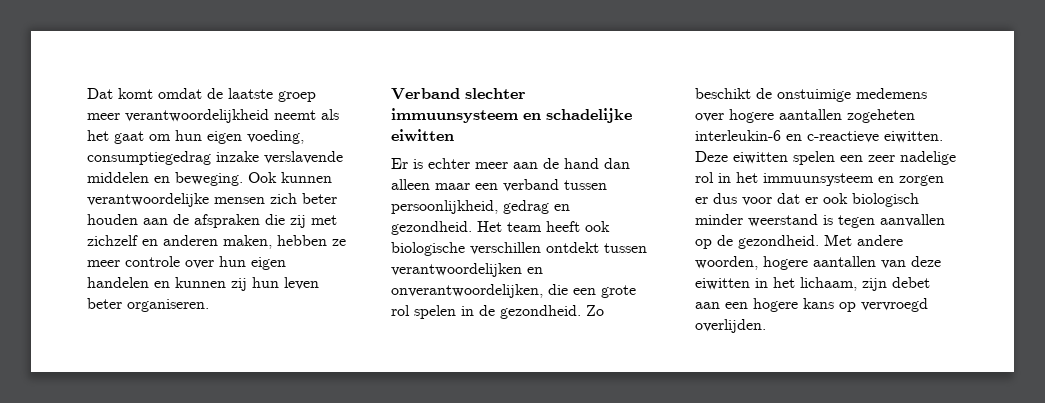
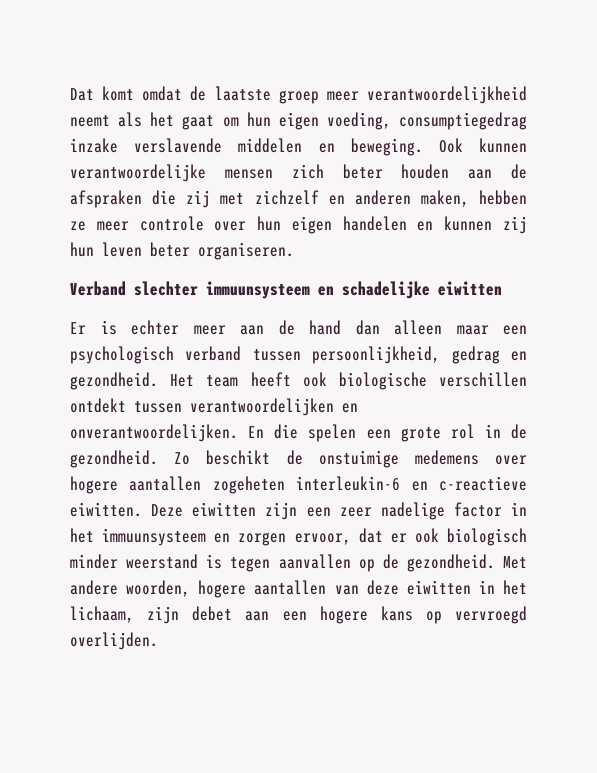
- Er is echter meer aan de hand dan alleen maar een verband tussen persoonlijkheid, gedrag en gezondheid.
+ Er is echter meer aan de hand dan alleen maar een psychologisch verband tussen persoonlijkheid, gedrag en gezondheid.
- Het team heeft ook biologische verschillen ontdekt tussen verantwoordelijken en onverantwoordelijken, die een grote rol spelen in de gezondheid.
+ Het team heeft ook biologische verschillen ontdekt tussen verantwoordelijken en onverantwoordelijken. En die spelen een grote rol in de gezondheid.
- Deze eiwitten spelen een zeer nadelige rol in het immuunsysteem en zorgen er dus voor dat er ook biologisch minder weerstand is tegen aanvallen op de gezondheid.
+ Deze eiwitten zijn een zeer nadelige factor in het immuunsysteem en zorgen ervoor, dat er ook biologisch minder weerstand is tegen aanvallen op de gezondheid.

